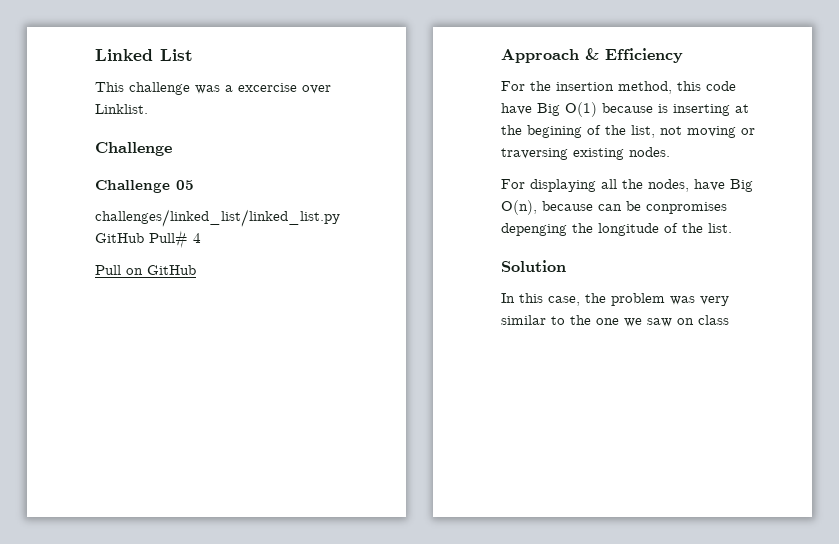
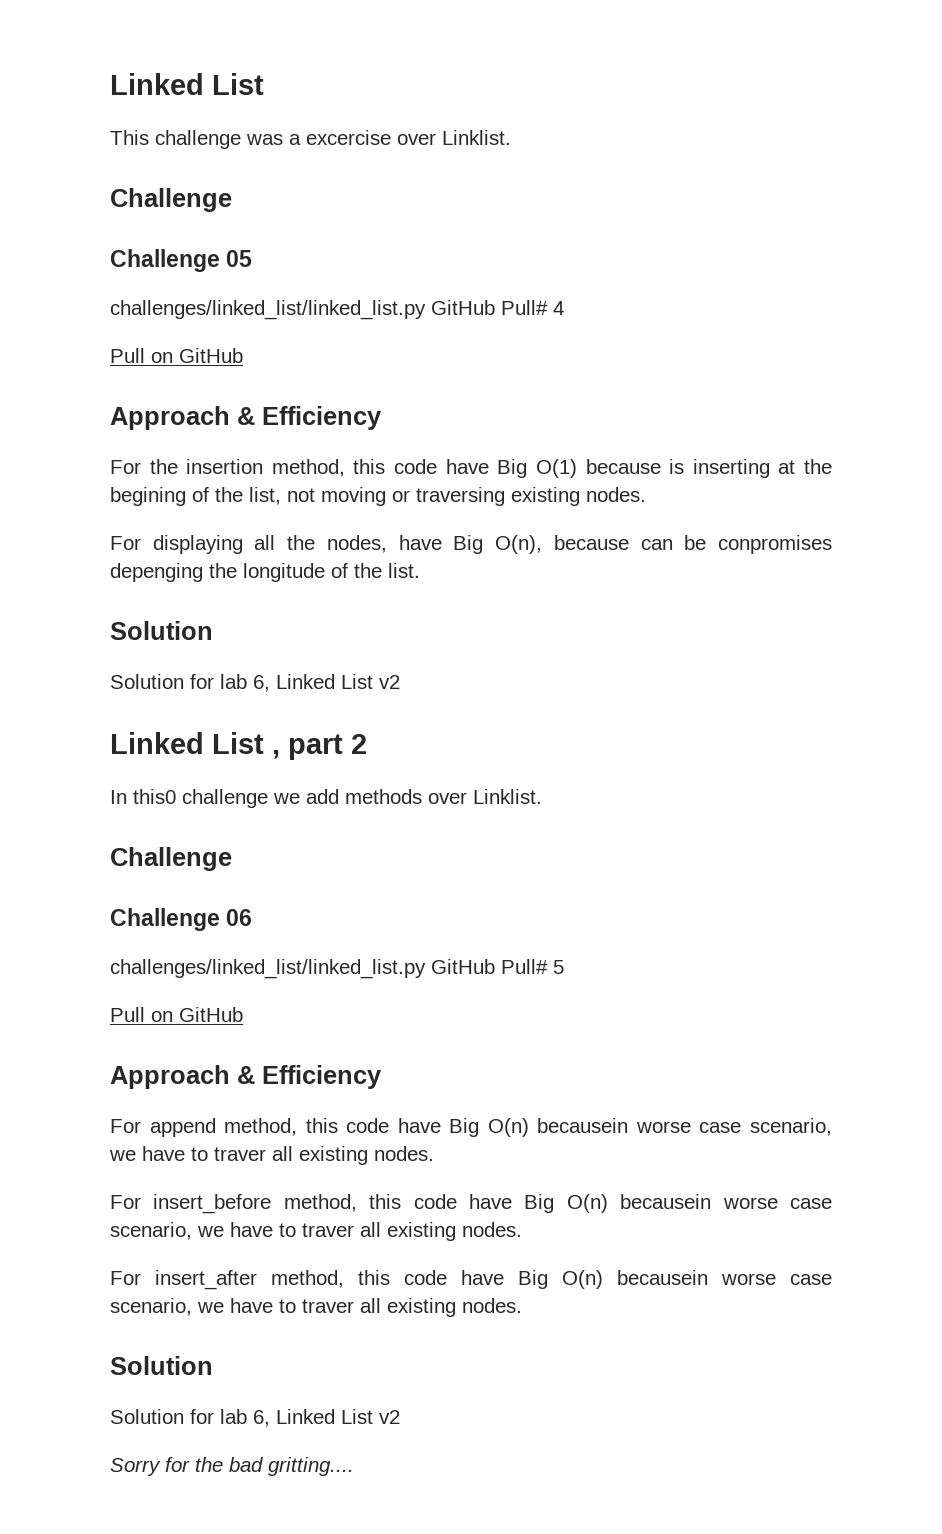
  For displaying all the nodes, have Big O(n), because can be conpromises depenging the longitude of the list.
  Solution
- In this case, the problem was very similar to the one we saw on class
+ Solution for lab 6, Linked List v2
+ Linked List , part 2
+ In this0 challenge we add methods over Linklist.
+ Challenge
+ Challenge 06
+ challenges/linked_list/linked_list.py GitHub Pull# 5
+ Pull on GitHub
+ Approach & Efficiency
+ For append method, this code have Big O(n) becausein worse case scenario, we have to traver all existing nodes.
+ For insert_before method, this code have Big O(n) becausein worse case scenario, we have to traver all existing nodes.
+ For insert_after method, this code have Big O(n) becausein worse case scenario, we have to traver all existing nodes.
+ Solution
+ Solution for lab 6, Linked List v2
+ Sorry for the bad gritting....

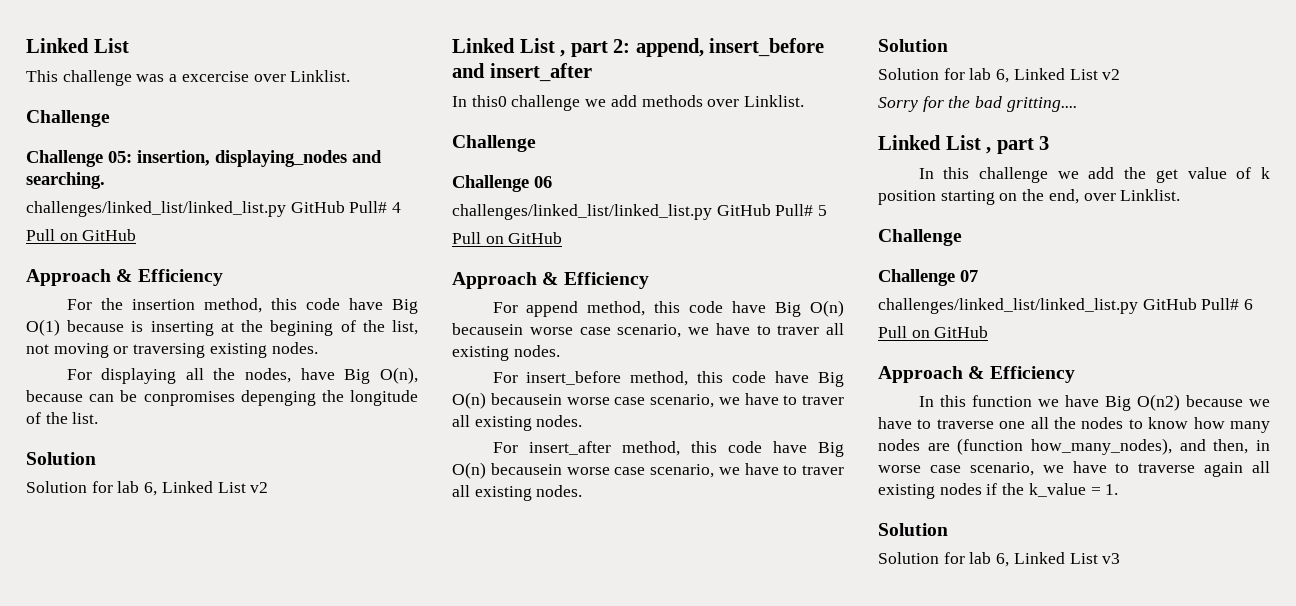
- Challenge 05
+ Challenge 05: insertion, displaying_nodes and searching.
- Linked List , part 2
+ Linked List , part 2: append, insert_before and insert_after
+ Linked List , part 3
+ In this challenge we add the get value of k position starting on the end, over Linklist.
+ Challenge
+ Challenge 07
+ challenges/linked_list/linked_list.py GitHub Pull# 6
+ Pull on GitHub
+ Approach & Efficiency
+ In this function we have Big O(n2) because we have to traverse one all the nodes to know how many nodes are (function how_many_nodes), and then, in worse case scenario, we have to traverse again all existing nodes if the k_value = 1.
+ Solution
+ Solution for lab 6, Linked List v3

